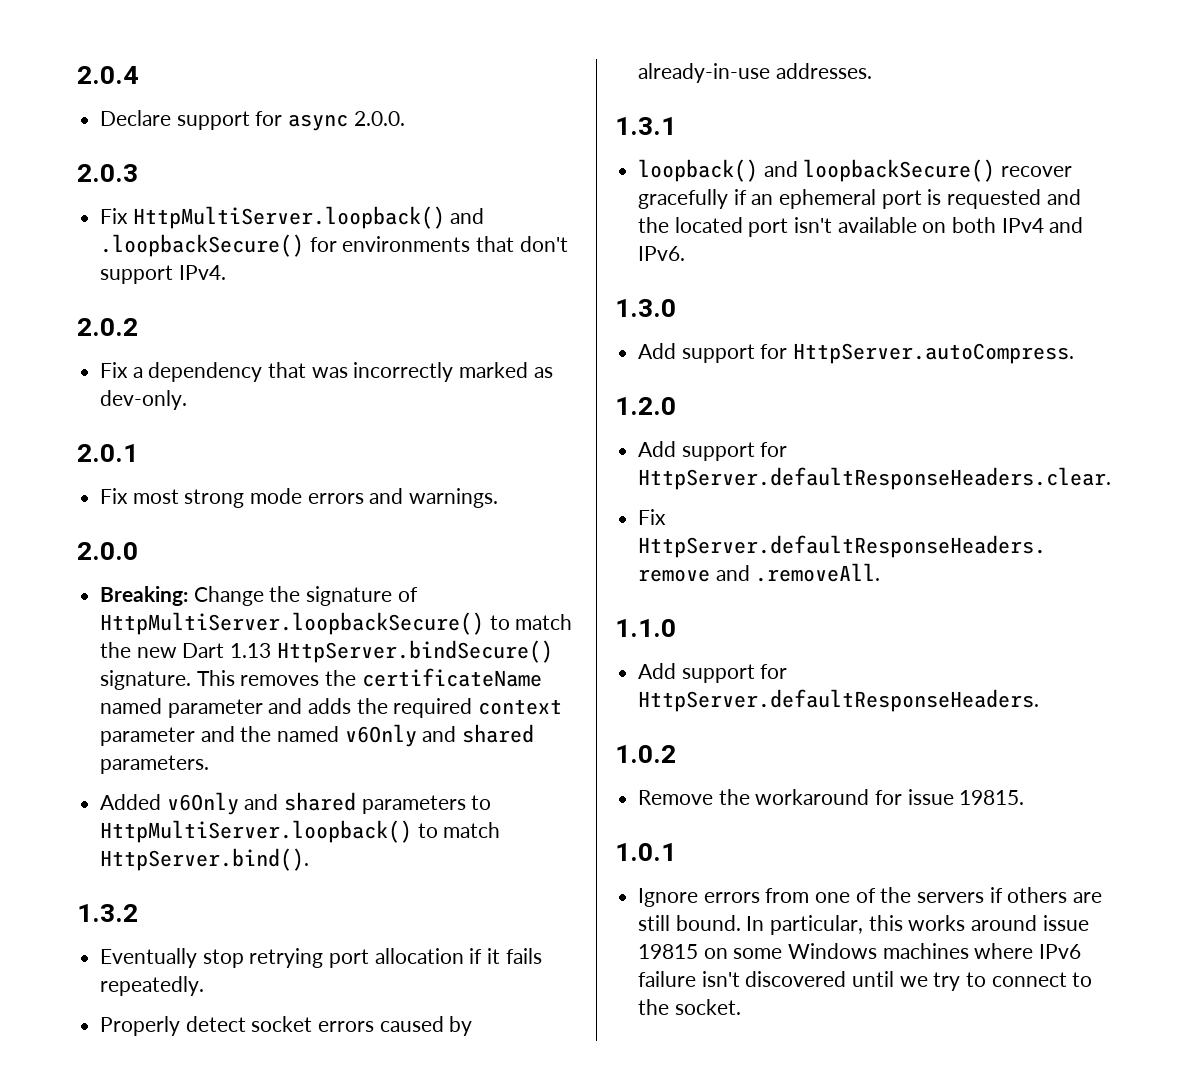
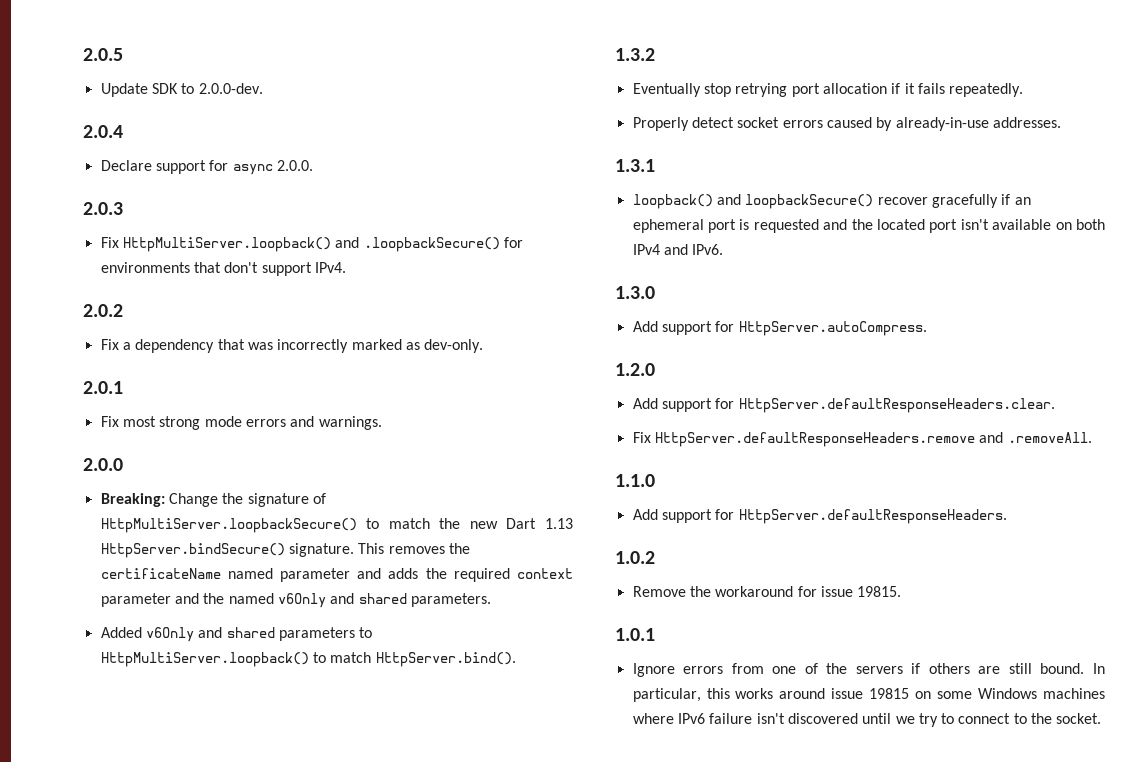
+ 2.0.5
+ Update SDK to 2.0.0-dev.

